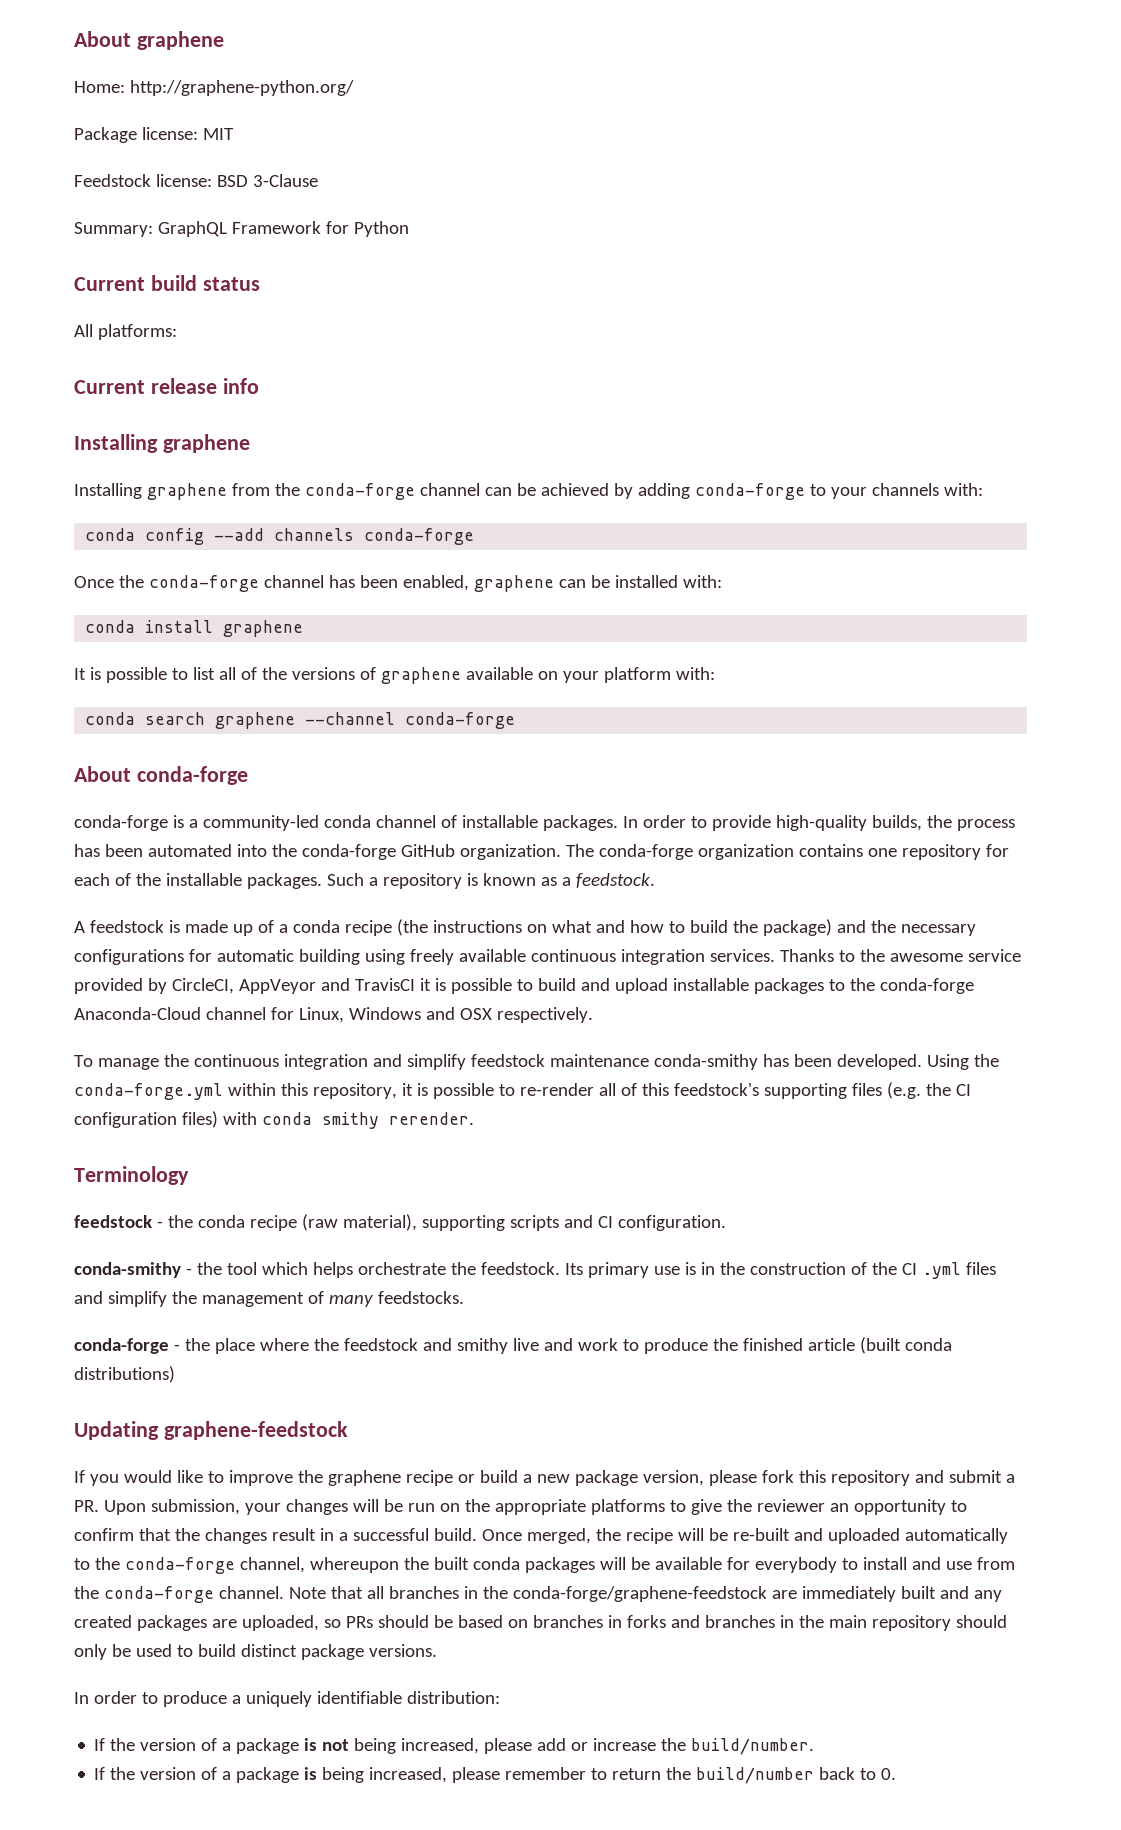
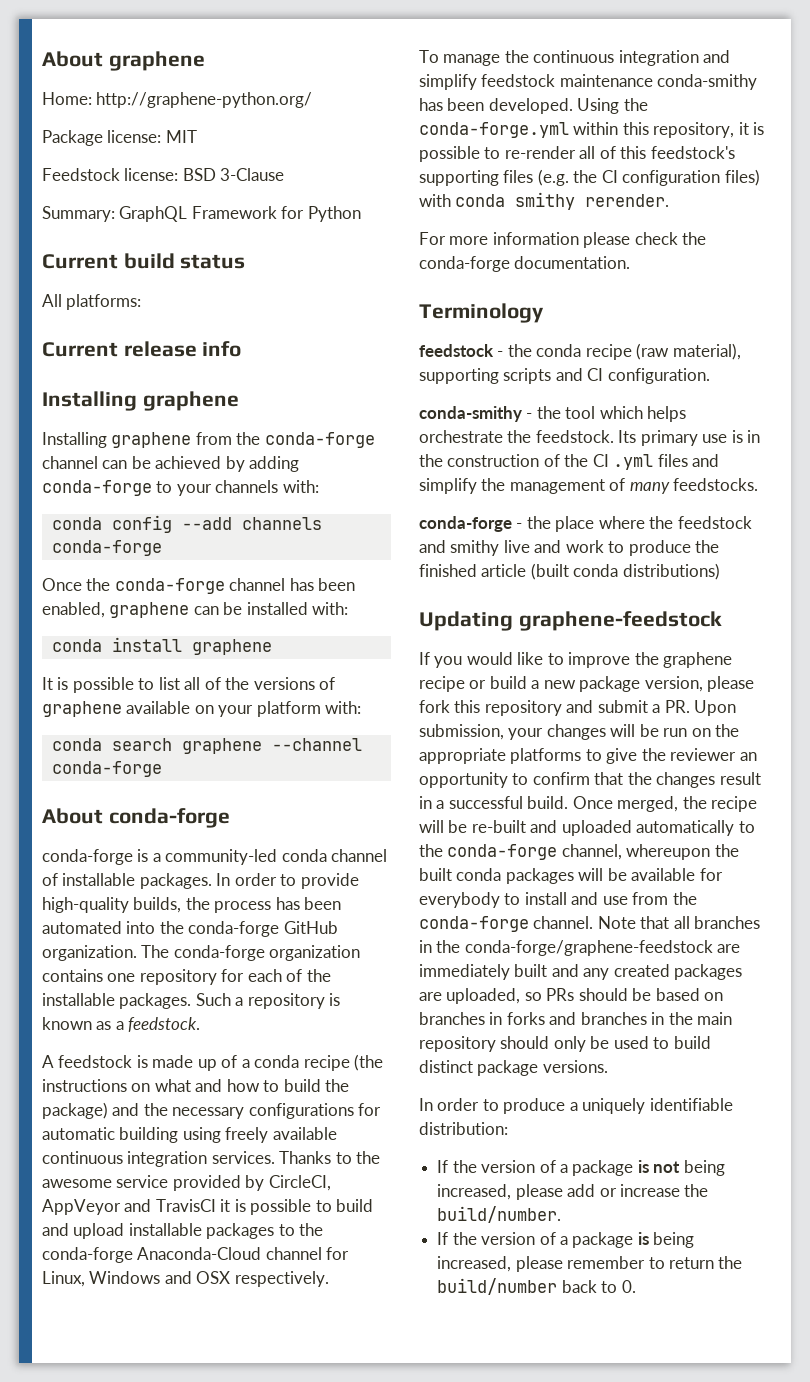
+ For more information please check the conda-forge documentation.

